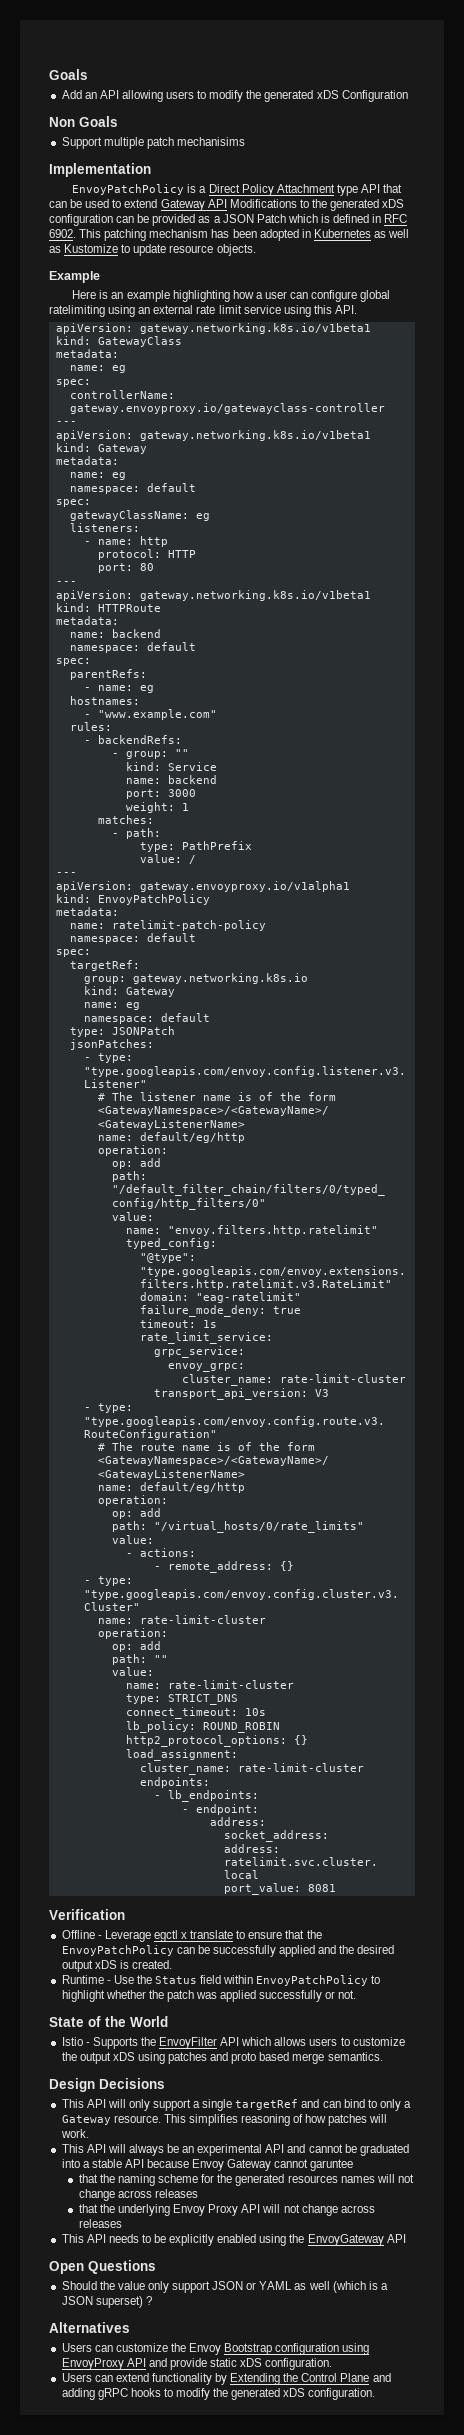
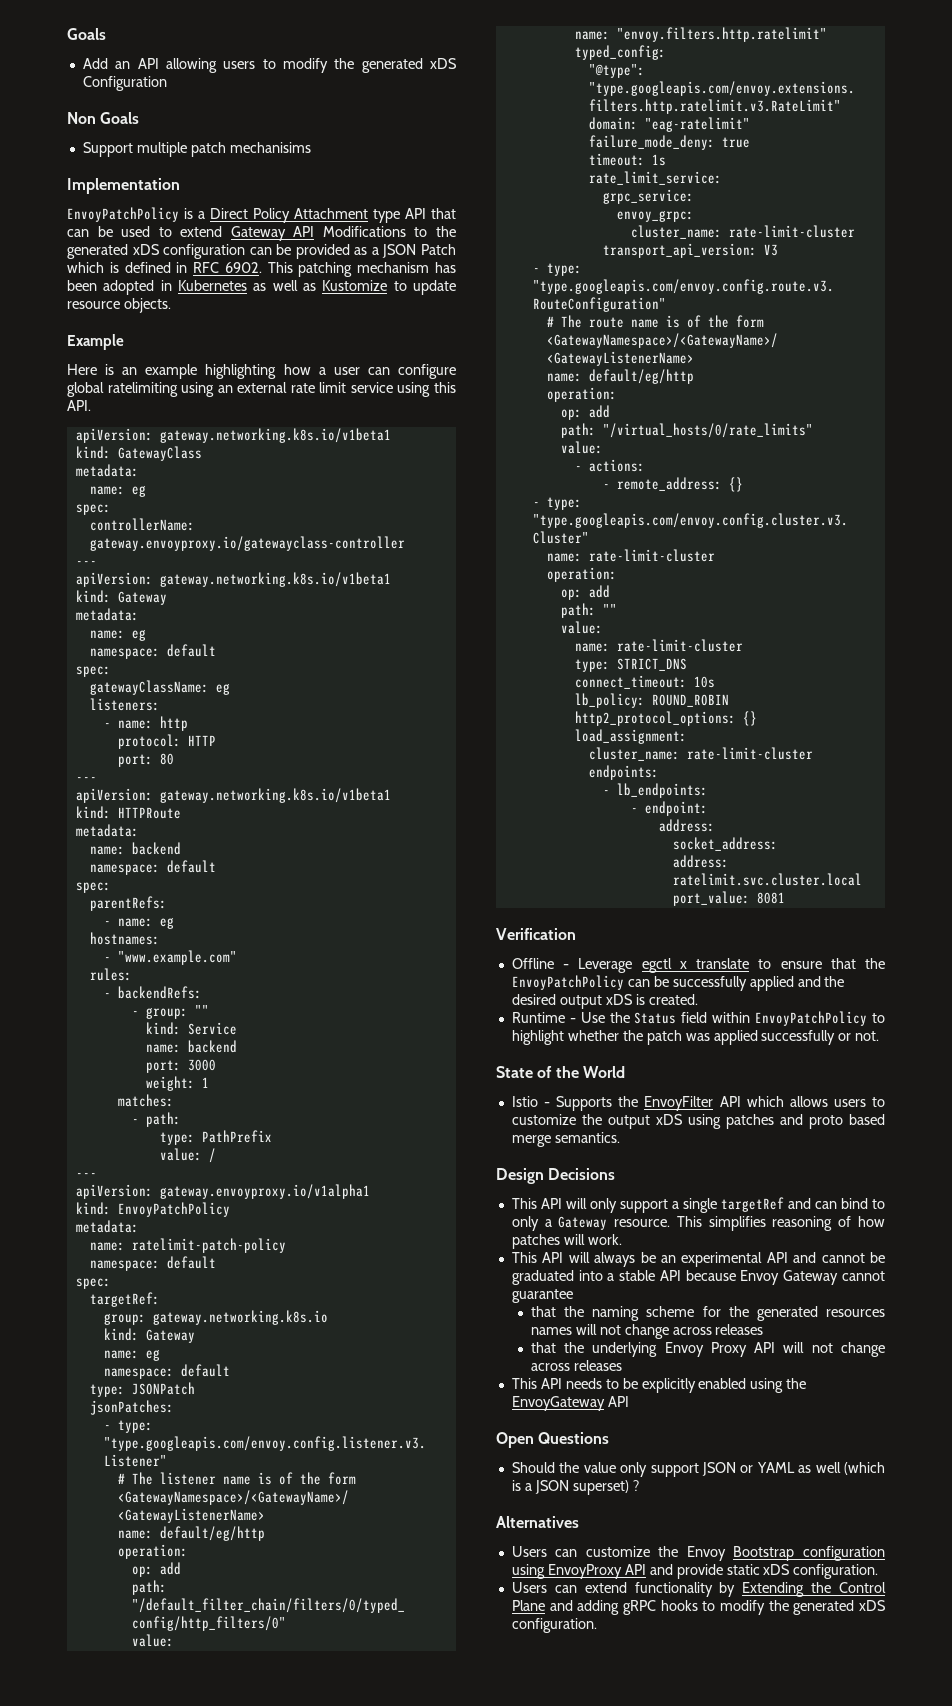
- This API will always be an experimental API and cannot be graduated into a stable API because Envoy Gateway cannot garuntee
+ This API will always be an experimental API and cannot be graduated into a stable API because Envoy Gateway cannot guarantee

